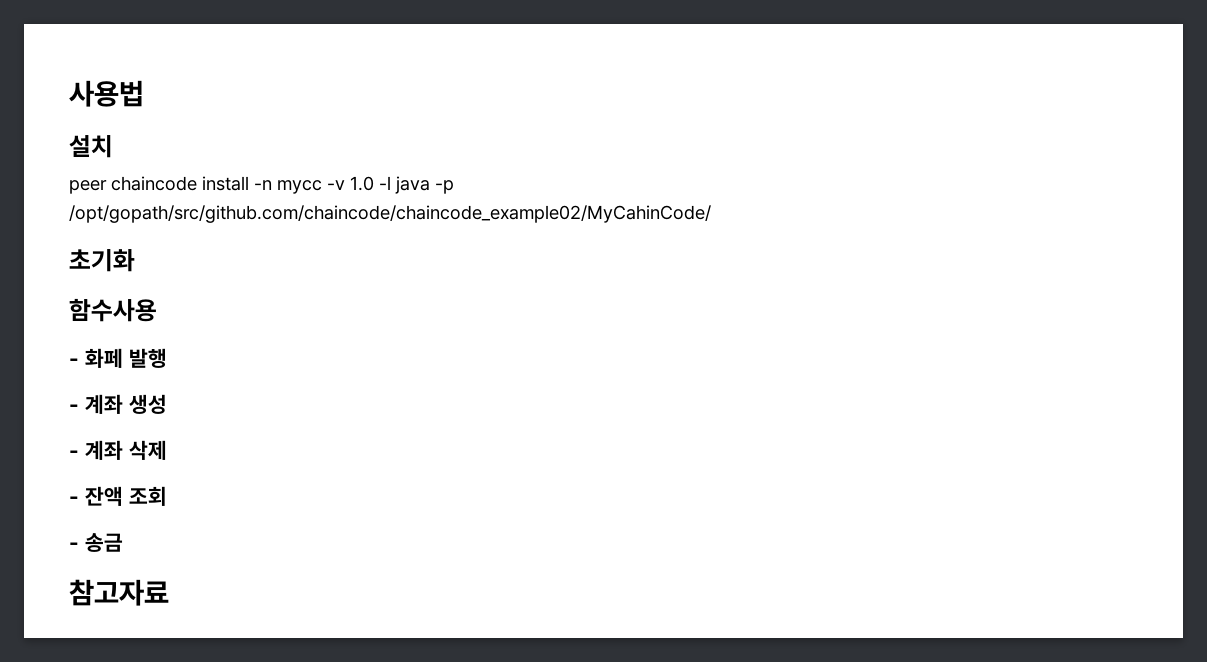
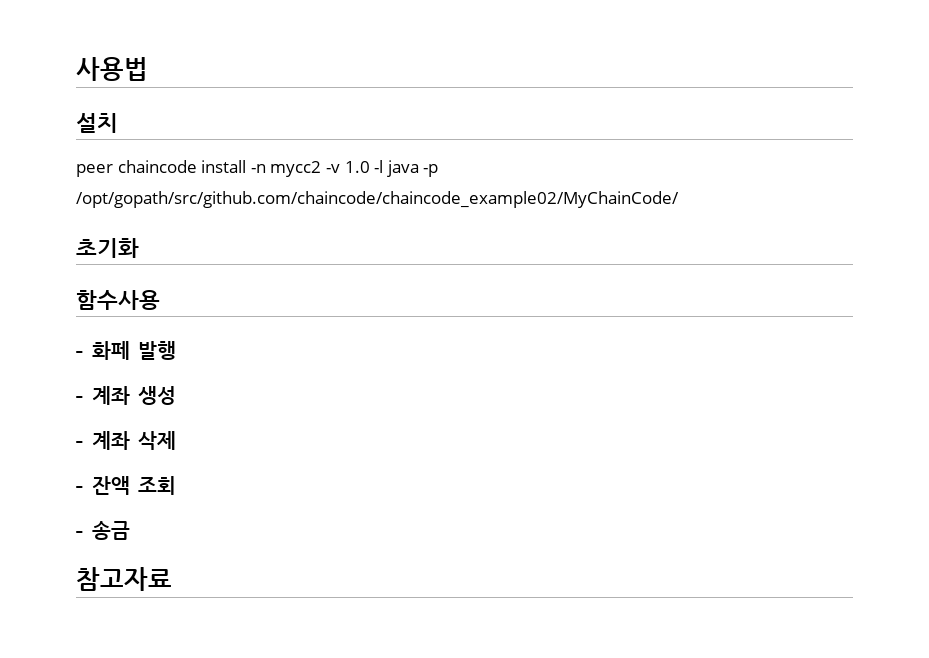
- peer chaincode install -n mycc -v 1.0 -l java -p /opt/gopath/src/github.com/chaincode/chaincode_example02/MyCahinCode/
+ peer chaincode install -n mycc2 -v 1.0 -l java -p /opt/gopath/src/github.com/chaincode/chaincode_example02/MyChainCode/

